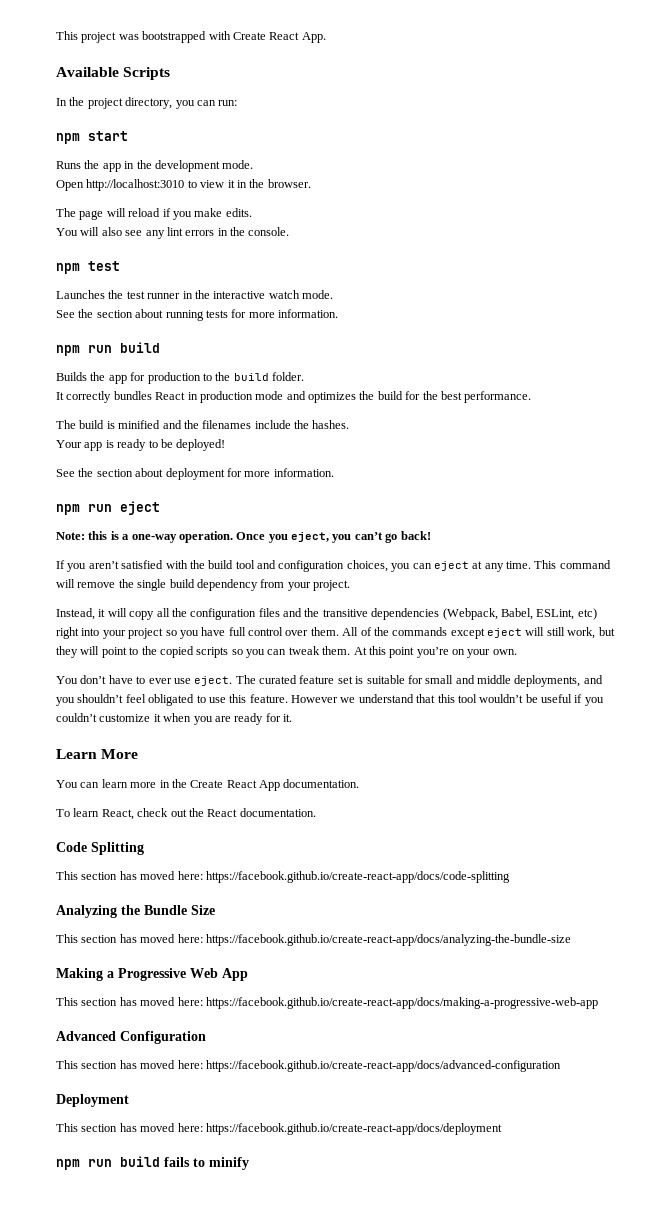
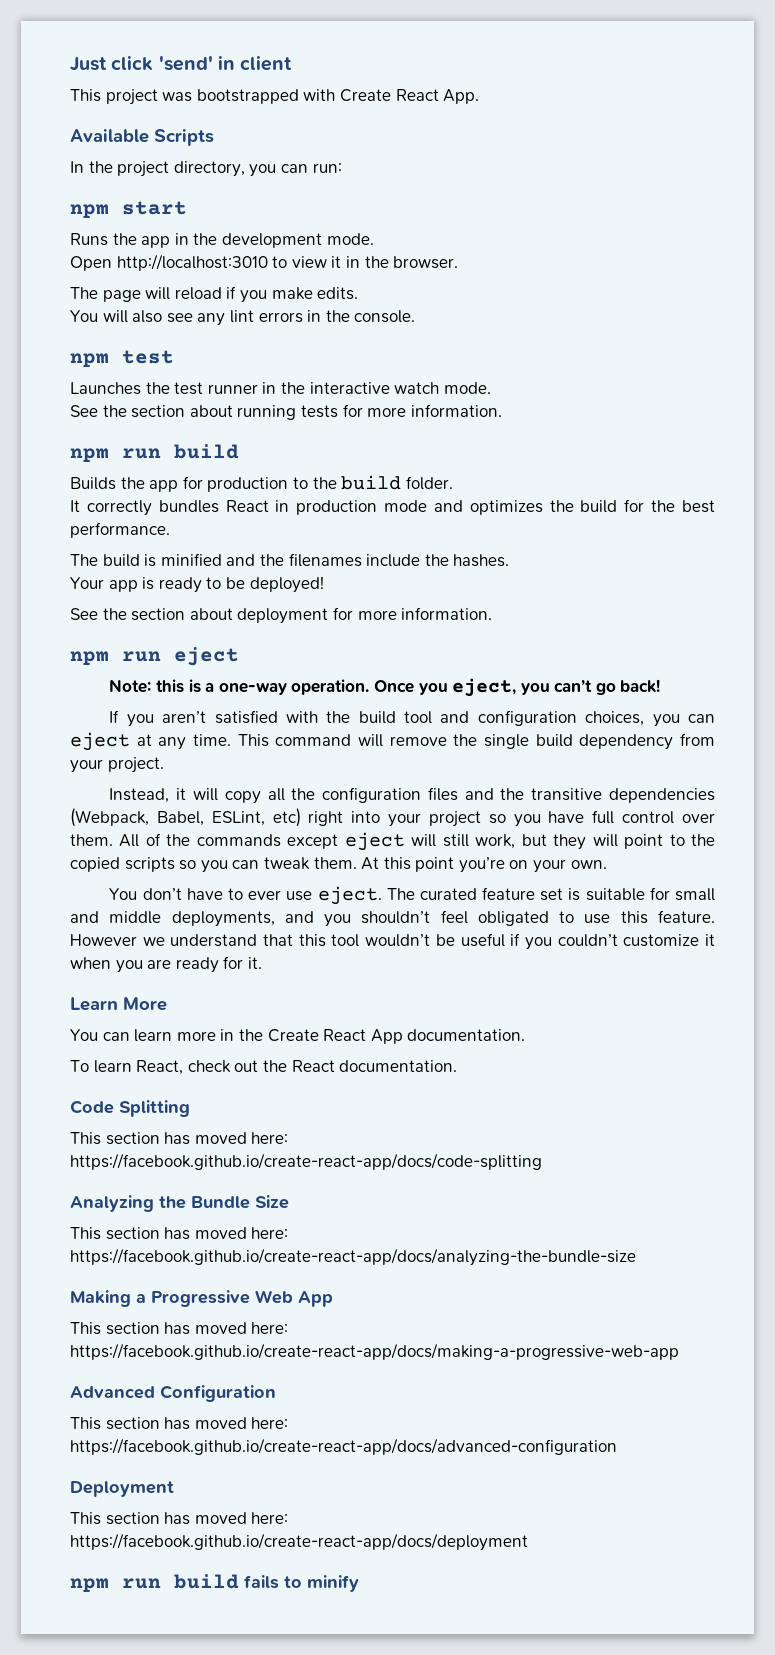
+ Just click 'send' in client

